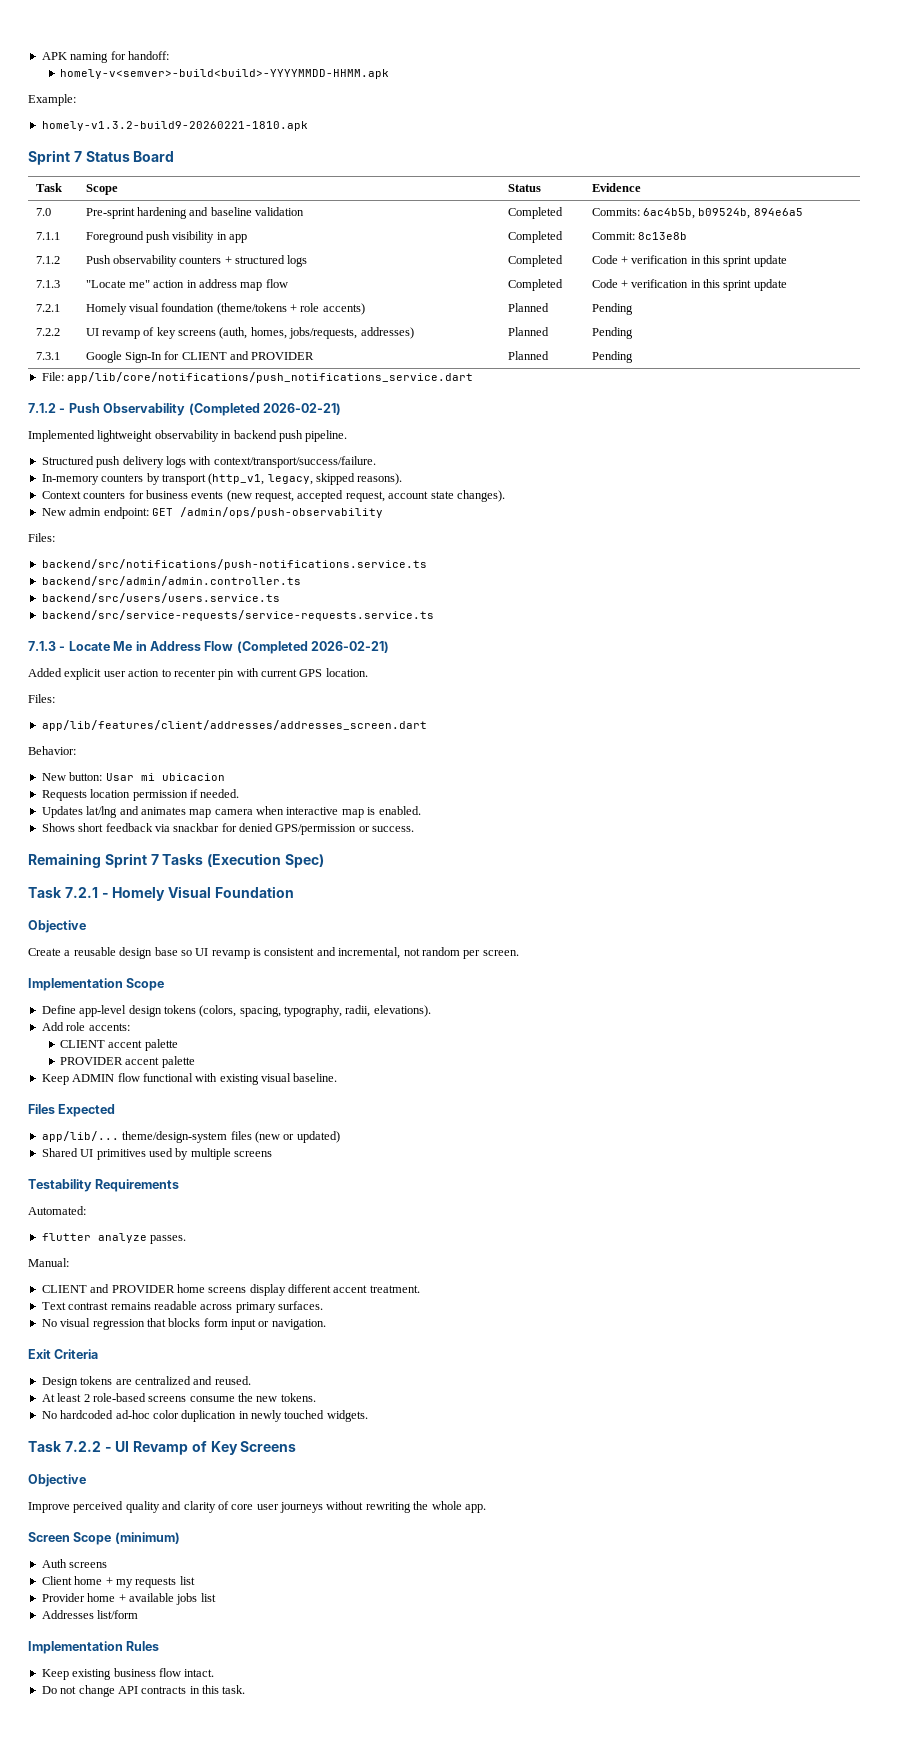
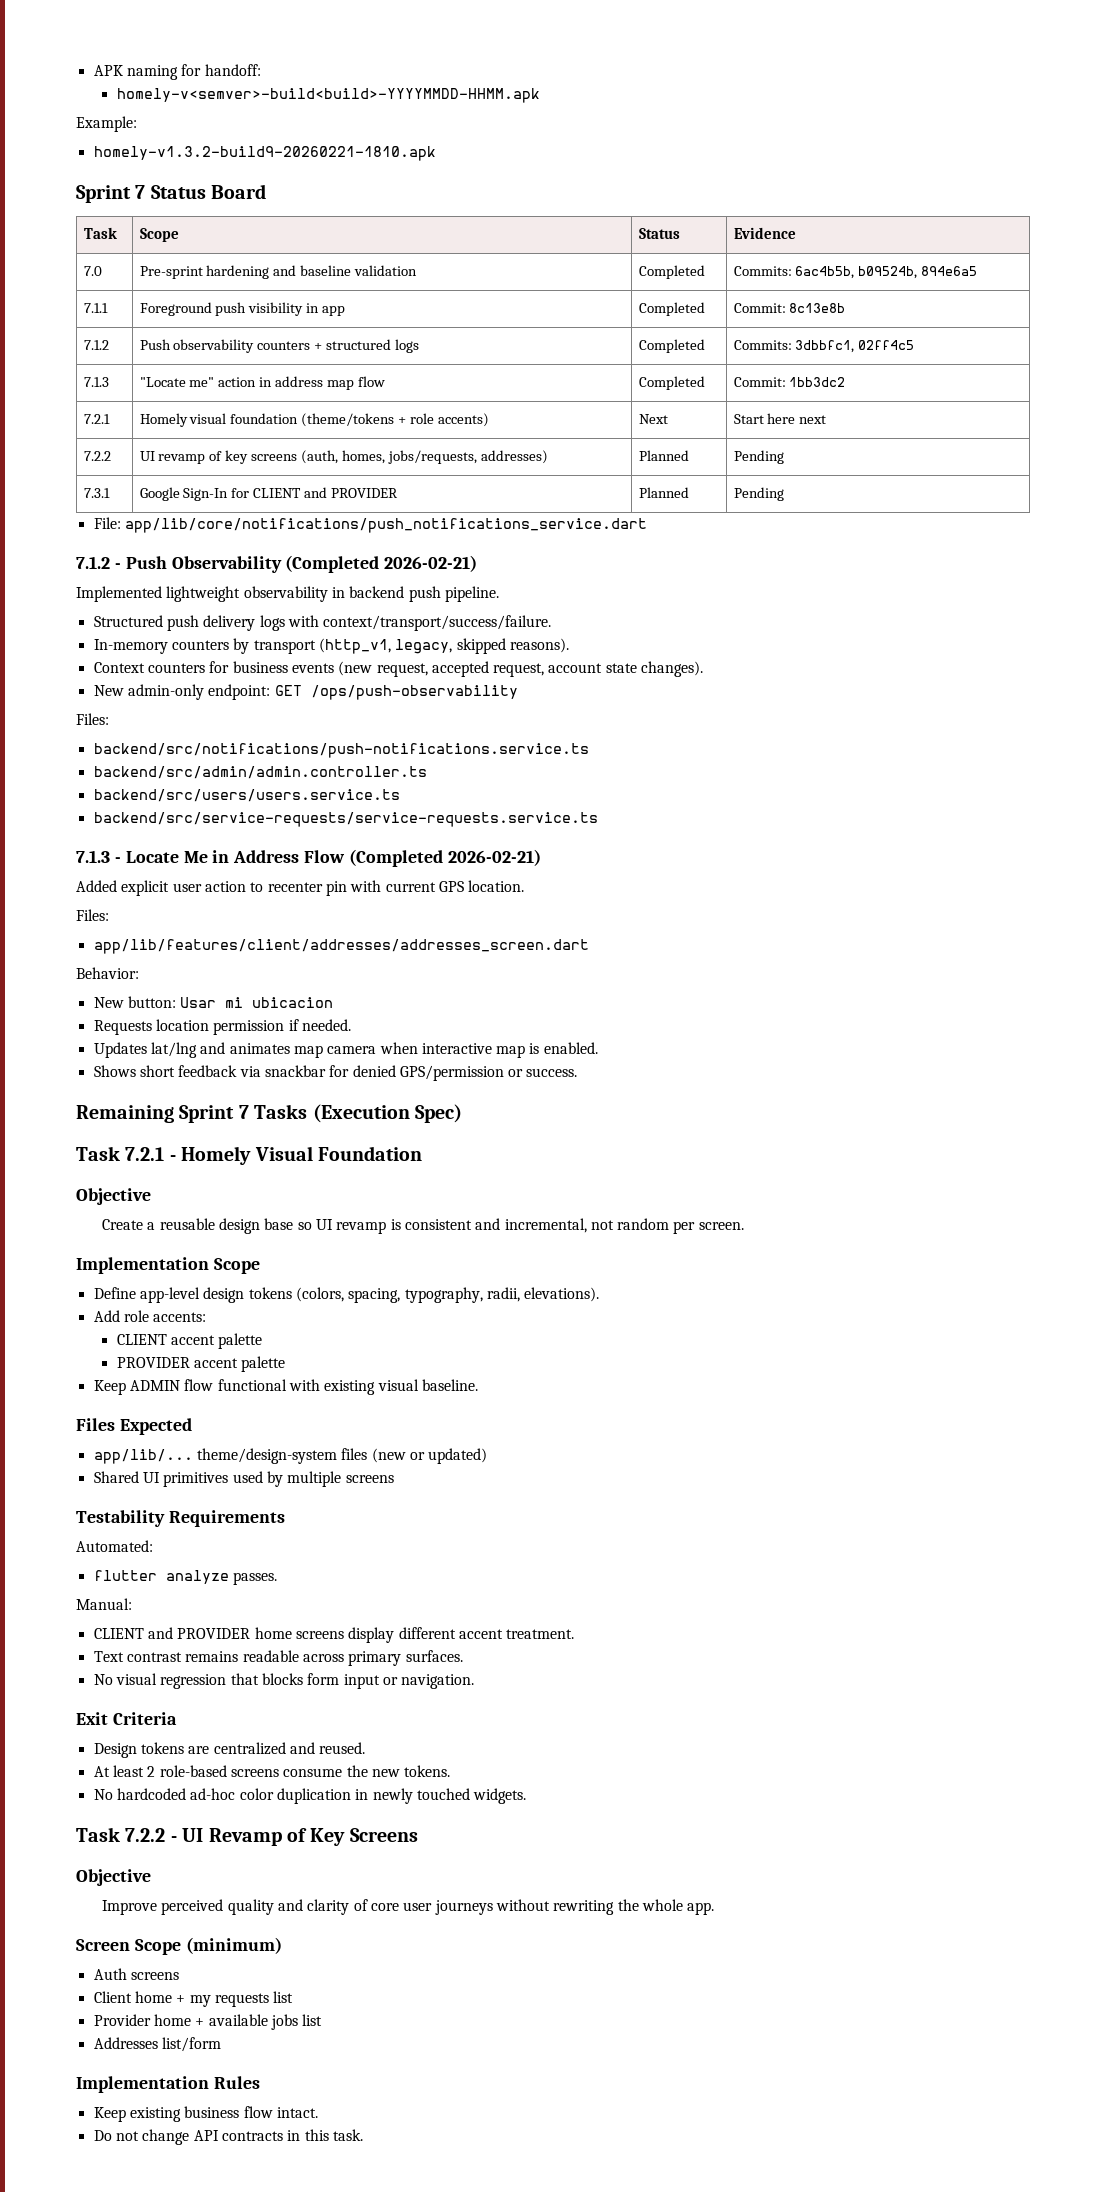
- 7.1.2 | Push observability counters + structured logs | Completed | Code + verification in this sprint update
+ 7.1.2 | Push observability counters + structured logs | Completed | Commits: 3dbbfc1, 02ff4c5
- 7.1.3 | "Locate me" action in address map flow | Completed | Code + verification in this sprint update
+ 7.1.3 | "Locate me" action in address map flow | Completed | Commit: 1bb3dc2
- 7.2.1 | Homely visual foundation (theme/tokens + role accents) | Planned | Pending
+ 7.2.1 | Homely visual foundation (theme/tokens + role accents) | Next | Start here next
- New admin endpoint: GET /admin/ops/push-observability
+ New admin-only endpoint: GET /ops/push-observability

